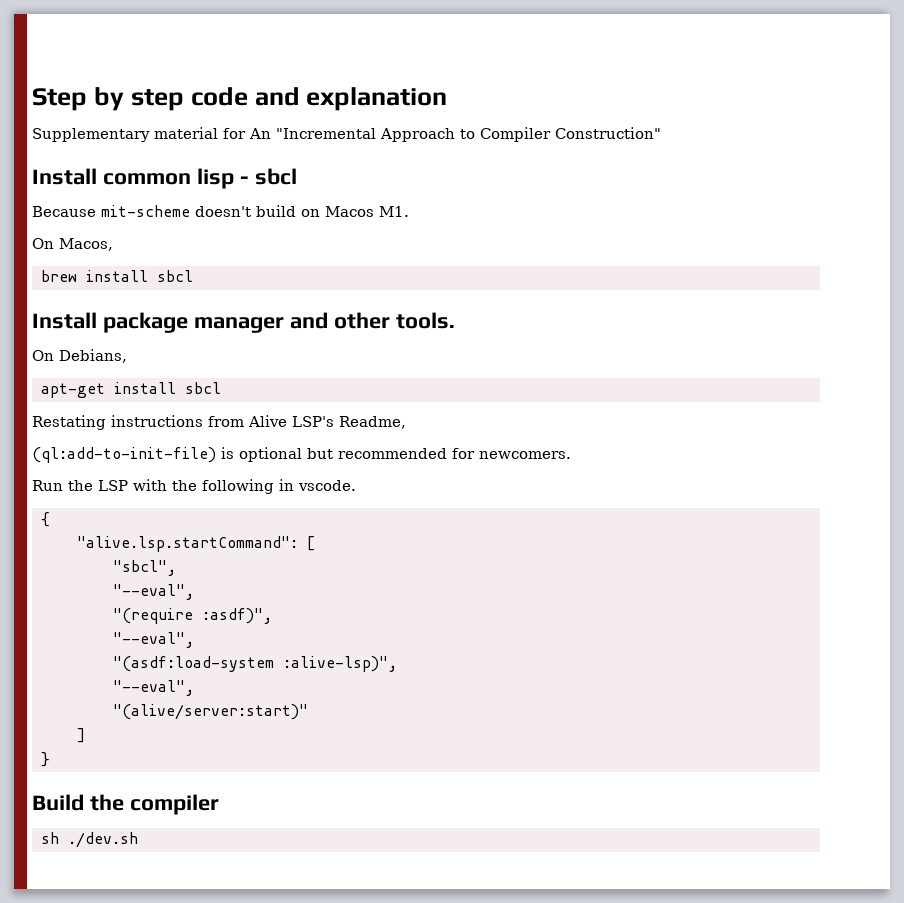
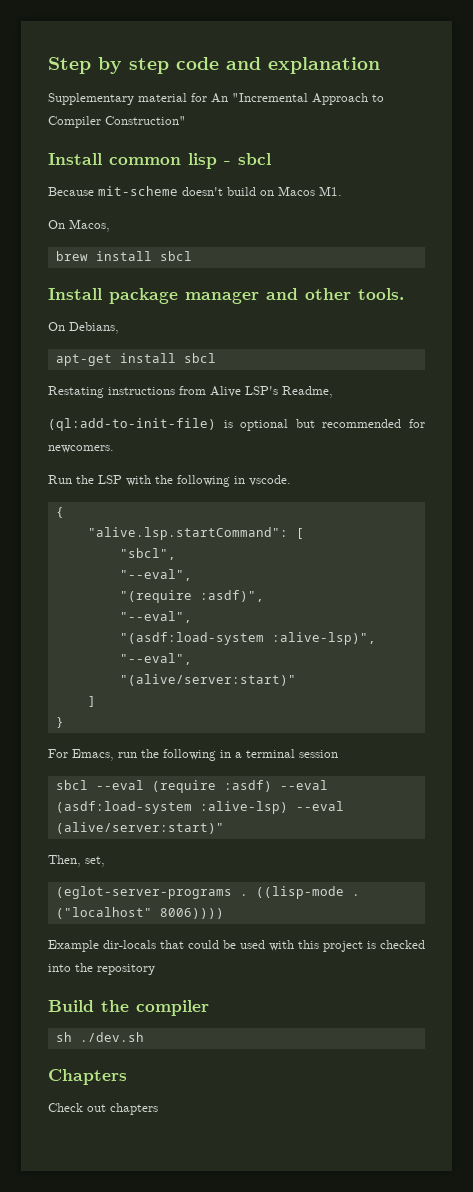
+ For Emacs, run the following in a terminal session
+ sbcl --eval (require :asdf) --eval (asdf:load-system :alive-lsp) --eval (alive/server:start)"
+ Then, set,
+ (eglot-server-programs . ((lisp-mode . ("localhost" 8006))))
+ Example dir-locals that could be used with this project is checked into the repository
+ Chapters
+ Check out chapters

